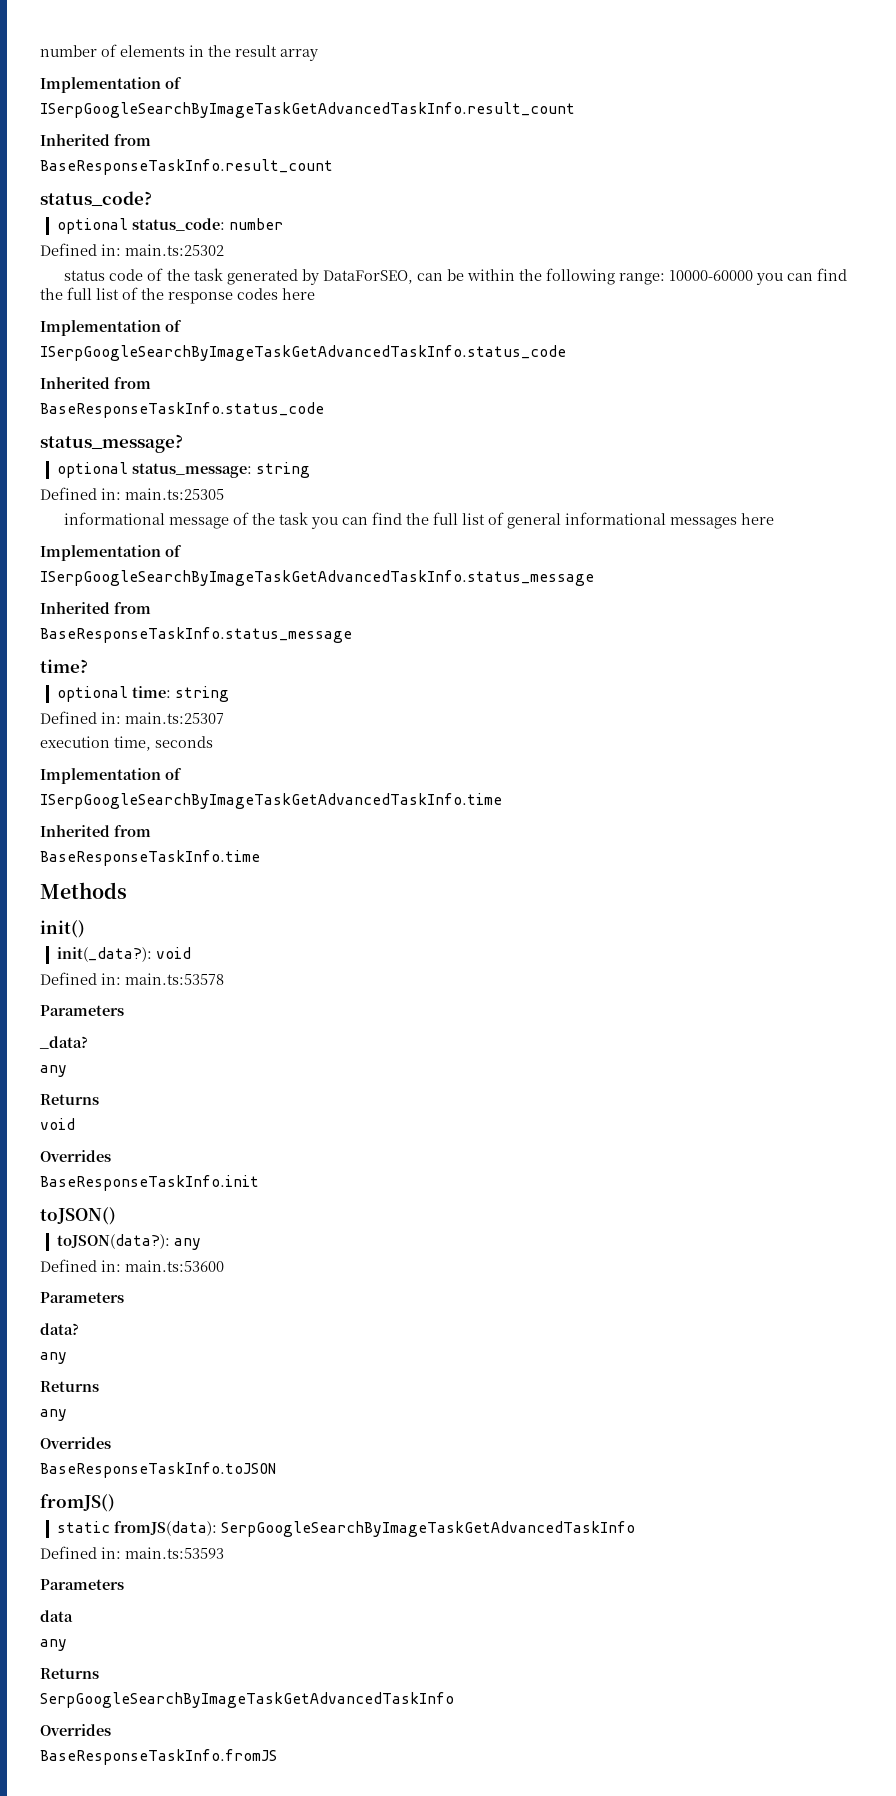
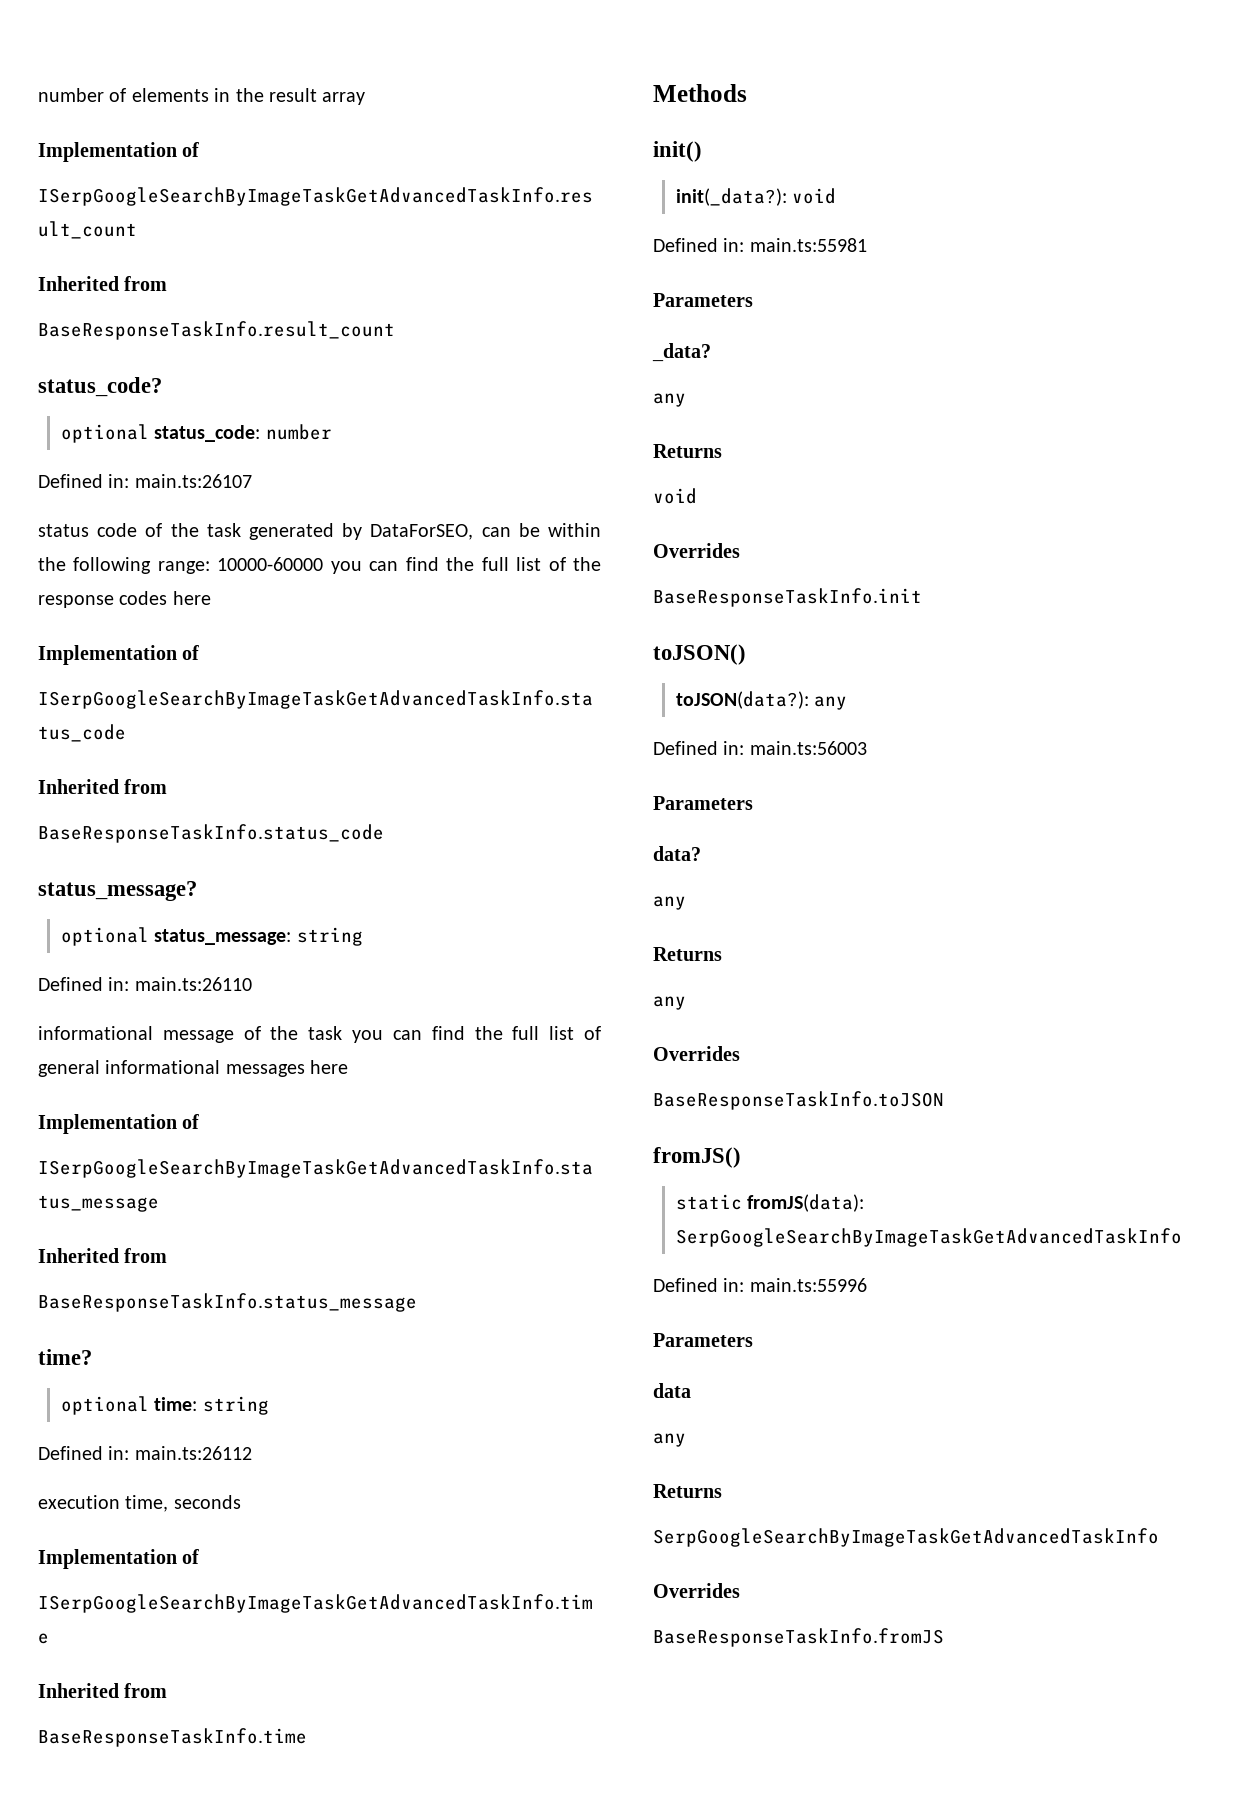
- Defined in: main.ts:25302
+ Defined in: main.ts:26107
- Defined in: main.ts:25305
+ Defined in: main.ts:26110
- Defined in: main.ts:25307
+ Defined in: main.ts:26112
- Defined in: main.ts:53578
+ Defined in: main.ts:55981
- Defined in: main.ts:53600
+ Defined in: main.ts:56003
- Defined in: main.ts:53593
+ Defined in: main.ts:55996

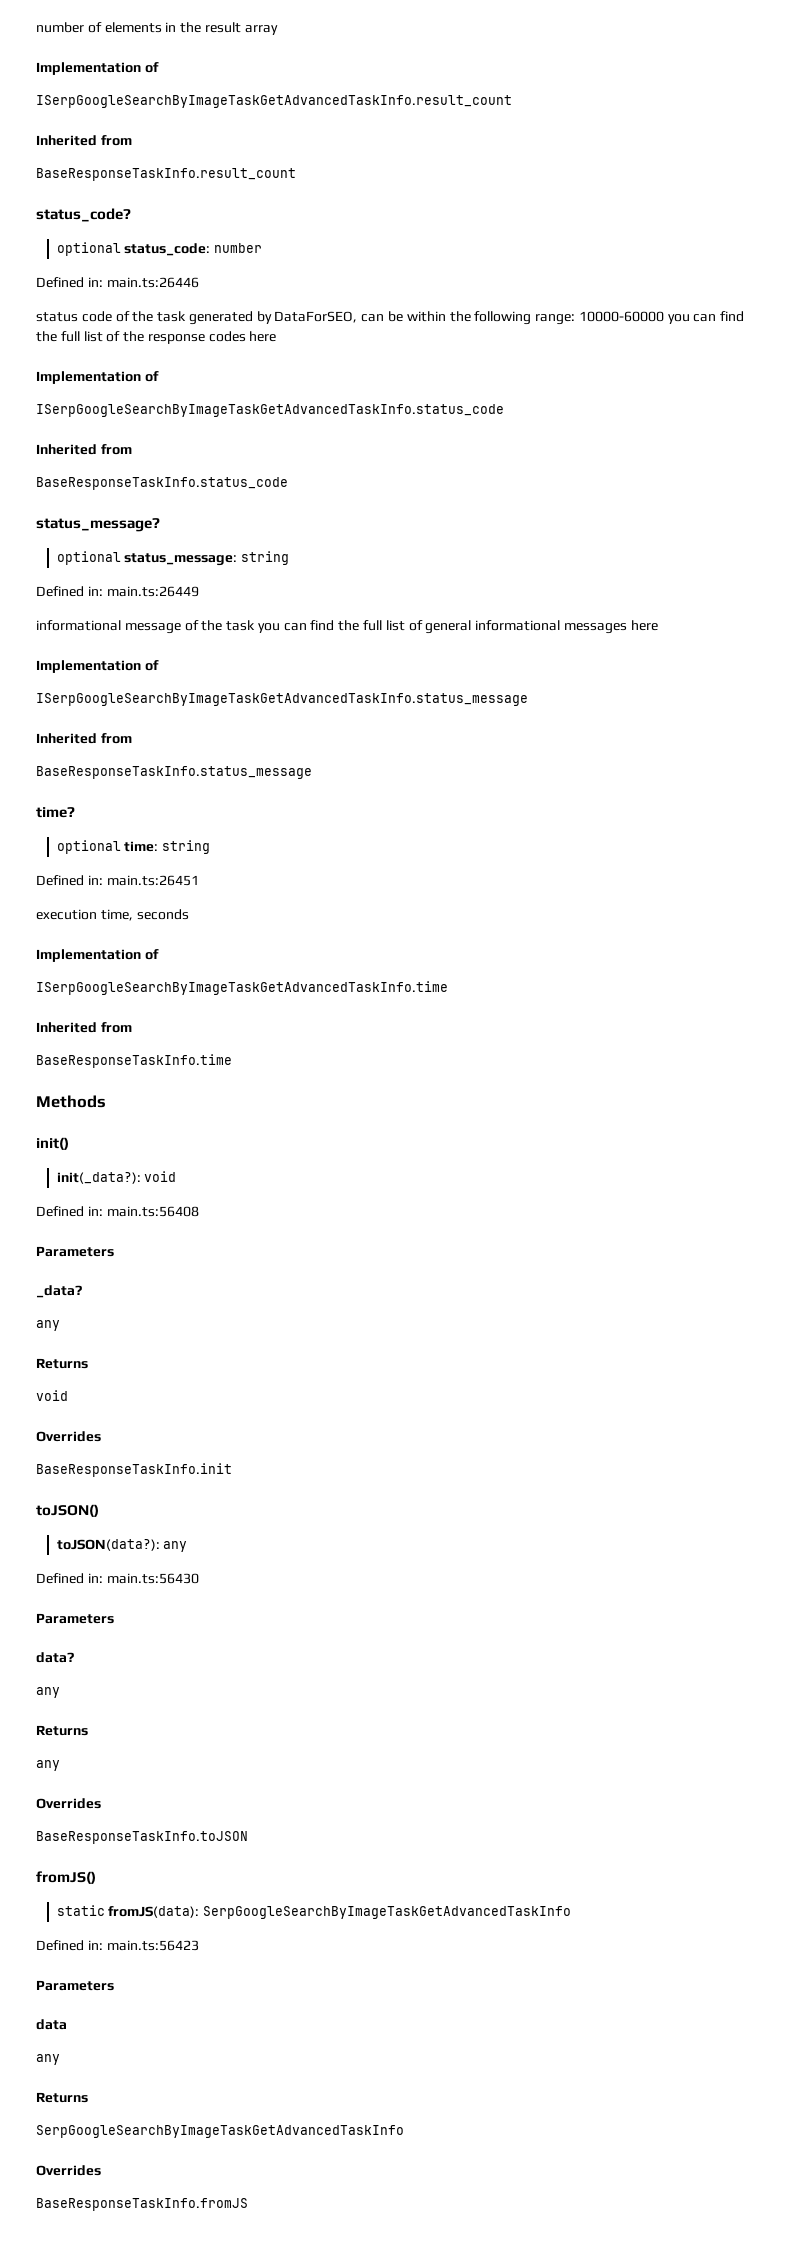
- Defined in: main.ts:26107
+ Defined in: main.ts:26446
- Defined in: main.ts:26110
+ Defined in: main.ts:26449
- Defined in: main.ts:26112
+ Defined in: main.ts:26451
- Defined in: main.ts:55981
+ Defined in: main.ts:56408
- Defined in: main.ts:56003
+ Defined in: main.ts:56430
- Defined in: main.ts:55996
+ Defined in: main.ts:56423

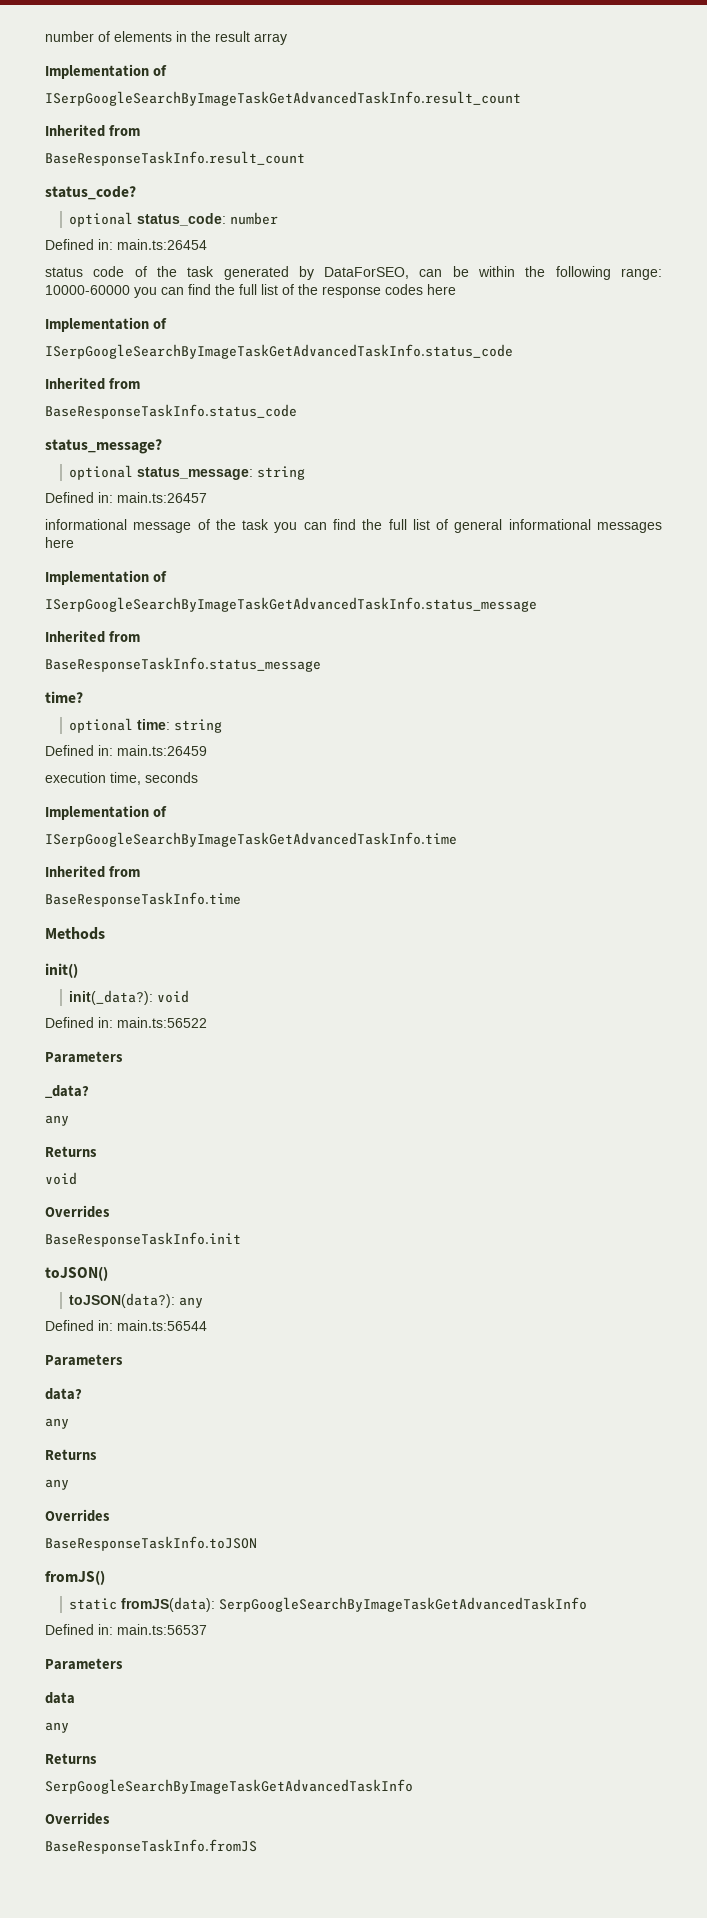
- Defined in: main.ts:26446
+ Defined in: main.ts:26454
- Defined in: main.ts:26449
+ Defined in: main.ts:26457
- Defined in: main.ts:26451
+ Defined in: main.ts:26459
- Defined in: main.ts:56408
+ Defined in: main.ts:56522
- Defined in: main.ts:56430
+ Defined in: main.ts:56544
- Defined in: main.ts:56423
+ Defined in: main.ts:56537

